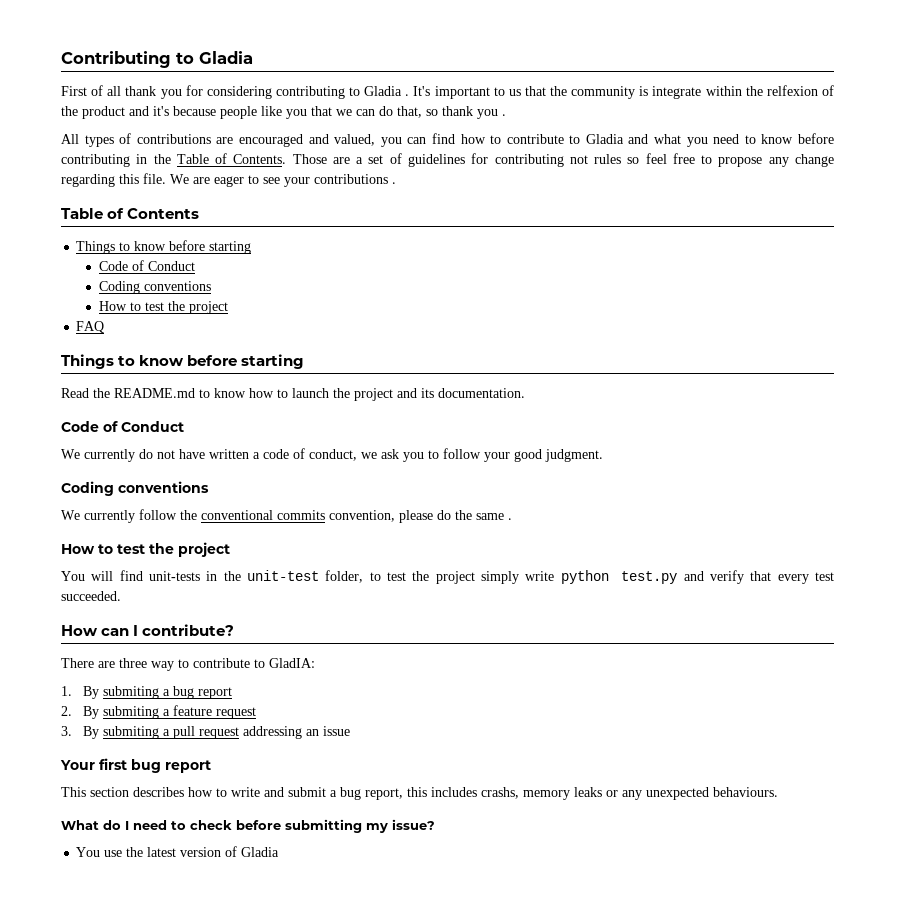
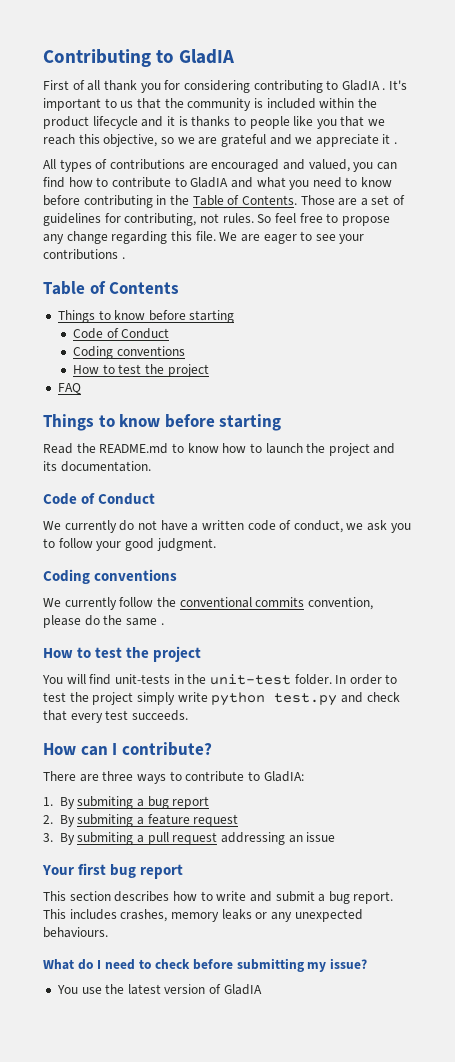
- Contributing to Gladia
+ Contributing to GladIA
- First of all thank you for considering contributing to Gladia .
+ First of all thank you for considering contributing to GladIA .
- It's important to us that the community is integrate within the relfexion of the product and it's because people like you that we can do that, so thank you .
+ It's important to us that the community is included within the product lifecycle and it is thanks to people like you that we reach this objective, so we are grateful and we appreciate it .
- All types of contributions are encouraged and valued, you can find how to contribute to Gladia and what you need to know before contributing in the Table of Contents.
+ All types of contributions are encouraged and valued, you can find how to contribute to GladIA and what you need to know before contributing in the Table of Contents.
- Those are a set of guidelines for contributing not rules so feel free to propose any change regarding this file.
+ Those are a set of guidelines for contributing, not rules. So feel free to propose any change regarding this file.
- We currently do not have written a code of conduct, we ask you to follow your good judgment.
+ We currently do not have a written code of conduct, we ask you to follow your good judgment.
- You will find unit-tests in the unit-test folder, to test the project simply write python test.py and verify that every test succeeded.
+ You will find unit-tests in the unit-test folder. In order to test the project simply write python test.py and check that every test succeeds.
- There are three way to contribute to GladIA:
+ There are three ways to contribute to GladIA:
- This section describes how to write and submit a bug report, this includes crashs, memory leaks or any unexpected behaviours.
+ This section describes how to write and submit a bug report. This includes crashes, memory leaks or any unexpected behaviours.
- You use the latest version of Gladia
+ You use the latest version of GladIA

